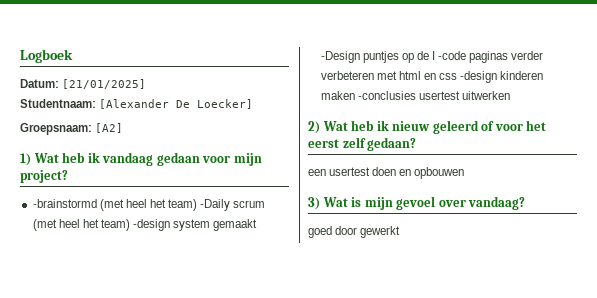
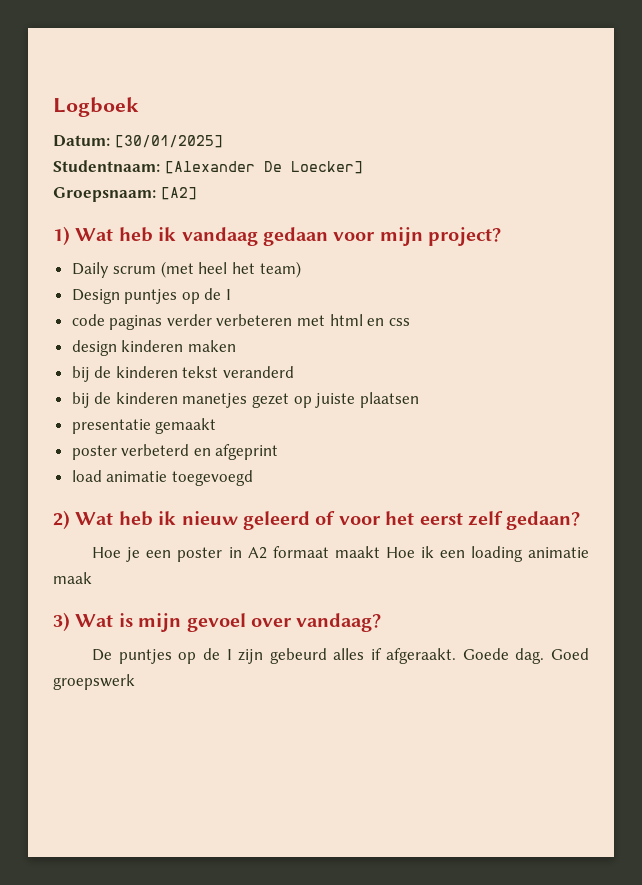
- Datum: [21/01/2025]
+ Datum: [30/01/2025]
- -brainstormd (met heel het team) -Daily scrum (met heel het team) -design system gemaakt -Design puntjes op de I -code paginas verder verbeteren met html en css -design kinderen maken -conclusies usertest uitwerken
+ Daily scrum (met heel het team)
+ Design puntjes op de I
+ code paginas verder verbeteren met html en css
+ design kinderen maken
+ bij de kinderen tekst veranderd
+ bij de kinderen manetjes gezet op juiste plaatsen
+ presentatie gemaakt
+ poster verbeterd en afgeprint
+ load animatie toegevoegd
- een usertest doen en opbouwen
+ Hoe je een poster in A2 formaat maakt Hoe ik een loading animatie maak
- goed door gewerkt
+ De puntjes op de I zijn gebeurd alles if afgeraakt. Goede dag. Goed groepswerk

